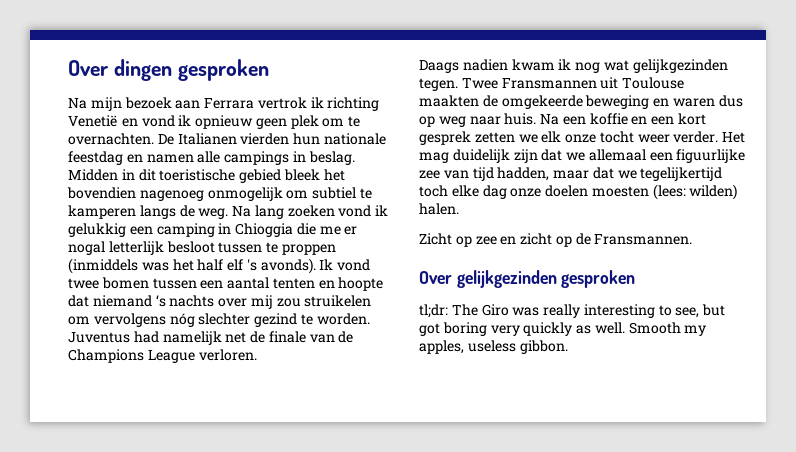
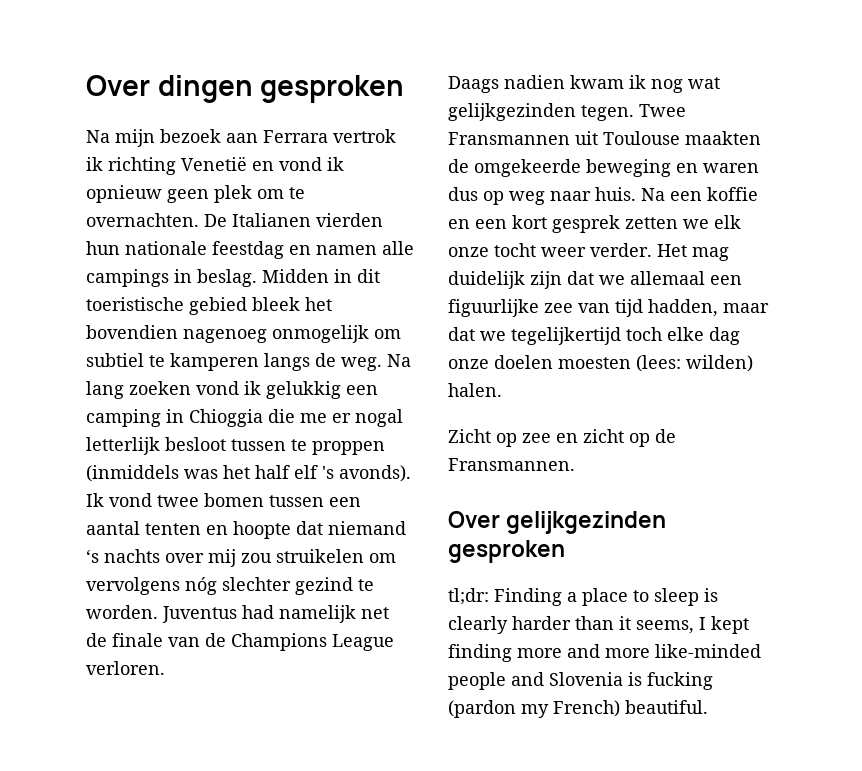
- tl;dr: The Giro was really interesting to see, but got boring very quickly as well. Smooth my apples, useless gibbon.
+ tl;dr: Finding a place to sleep is clearly harder than it seems, I kept finding more and more like-minded people and Slovenia is fucking (pardon my French) beautiful.

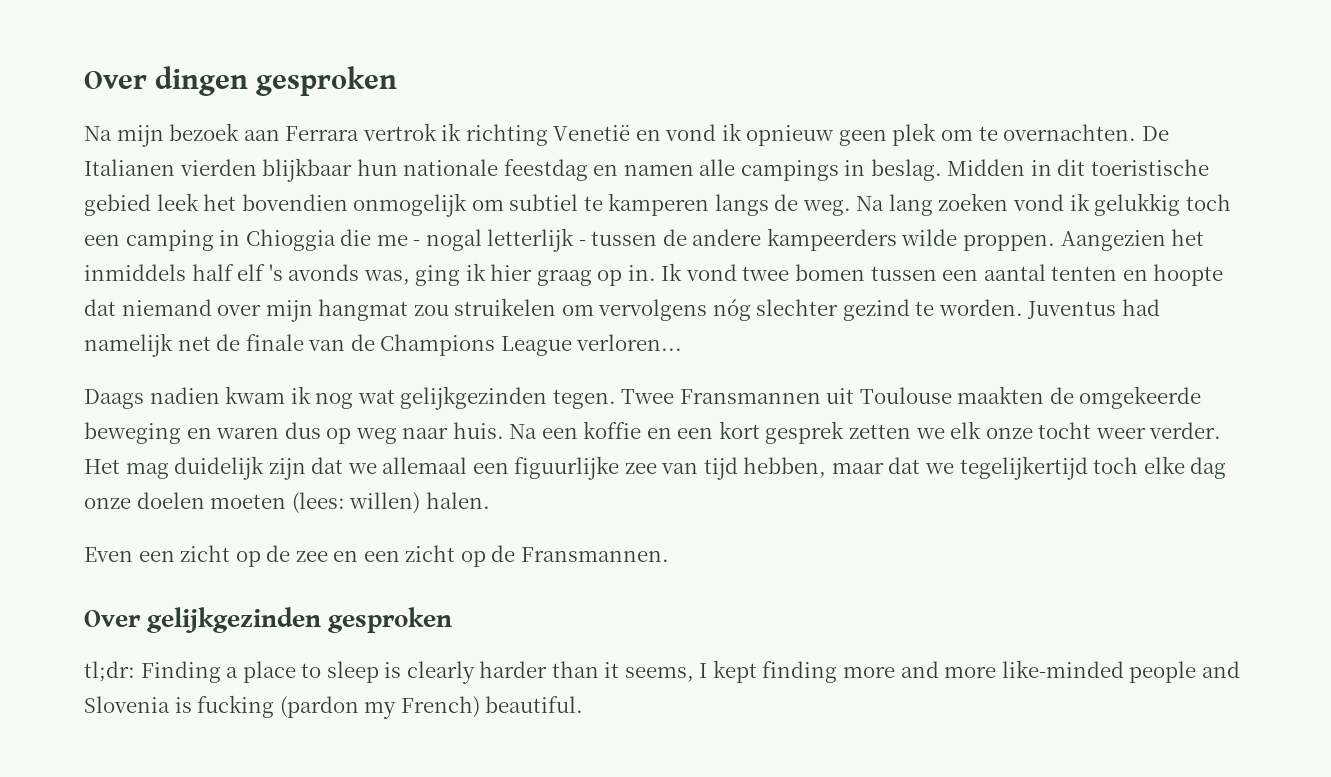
- De Italianen vierden hun nationale feestdag en namen alle campings in beslag.
+ De Italianen vierden blijkbaar hun nationale feestdag en namen alle campings in beslag.
- Midden in dit toeristische gebied bleek het bovendien nagenoeg onmogelijk om subtiel te kamperen langs de weg.
+ Midden in dit toeristische gebied leek het bovendien onmogelijk om subtiel te kamperen langs de weg.
- Na lang zoeken vond ik gelukkig een camping in Chioggia die me er nogal letterlijk besloot tussen te proppen (inmiddels was het half elf 's avonds).
+ Na lang zoeken vond ik gelukkig toch een camping in Chioggia die me - nogal letterlijk - tussen de andere kampeerders wilde proppen. Aangezien het inmiddels half elf 's avonds was, ging ik hier graag op in.
- Ik vond twee bomen tussen een aantal tenten en hoopte dat niemand ‘s nachts over mij zou struikelen om vervolgens nóg slechter gezind te worden.
+ Ik vond twee bomen tussen een aantal tenten en hoopte dat niemand over mijn hangmat zou struikelen om vervolgens nóg slechter gezind te worden.
- Juventus had namelijk net de finale van de Champions League verloren.
+ Juventus had namelijk net de finale van de Champions League verloren...
- Het mag duidelijk zijn dat we allemaal een figuurlijke zee van tijd hadden, maar dat we tegelijkertijd toch elke dag onze doelen moesten (lees: wilden) halen.
- Zicht op zee en zicht op de Fransmannen.
+ Het mag duidelijk zijn dat we allemaal een figuurlijke zee van tijd hebben, maar dat we tegelijkertijd toch elke dag onze doelen moeten (lees: willen) halen.
+ Even een zicht op de zee en een zicht op de Fransmannen.

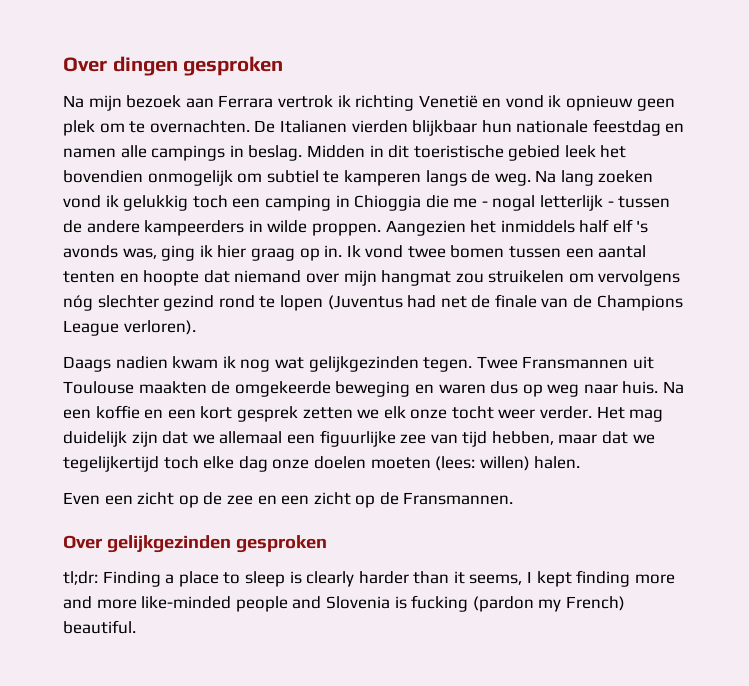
- Na lang zoeken vond ik gelukkig toch een camping in Chioggia die me - nogal letterlijk - tussen de andere kampeerders wilde proppen.
+ Na lang zoeken vond ik gelukkig toch een camping in Chioggia die me - nogal letterlijk - tussen de andere kampeerders in wilde proppen.
- Ik vond twee bomen tussen een aantal tenten en hoopte dat niemand over mijn hangmat zou struikelen om vervolgens nóg slechter gezind te worden. Juventus had namelijk net de finale van de Champions League verloren...
+ Ik vond twee bomen tussen een aantal tenten en hoopte dat niemand over mijn hangmat zou struikelen om vervolgens nóg slechter gezind rond te lopen (Juventus had net de finale van de Champions League verloren).

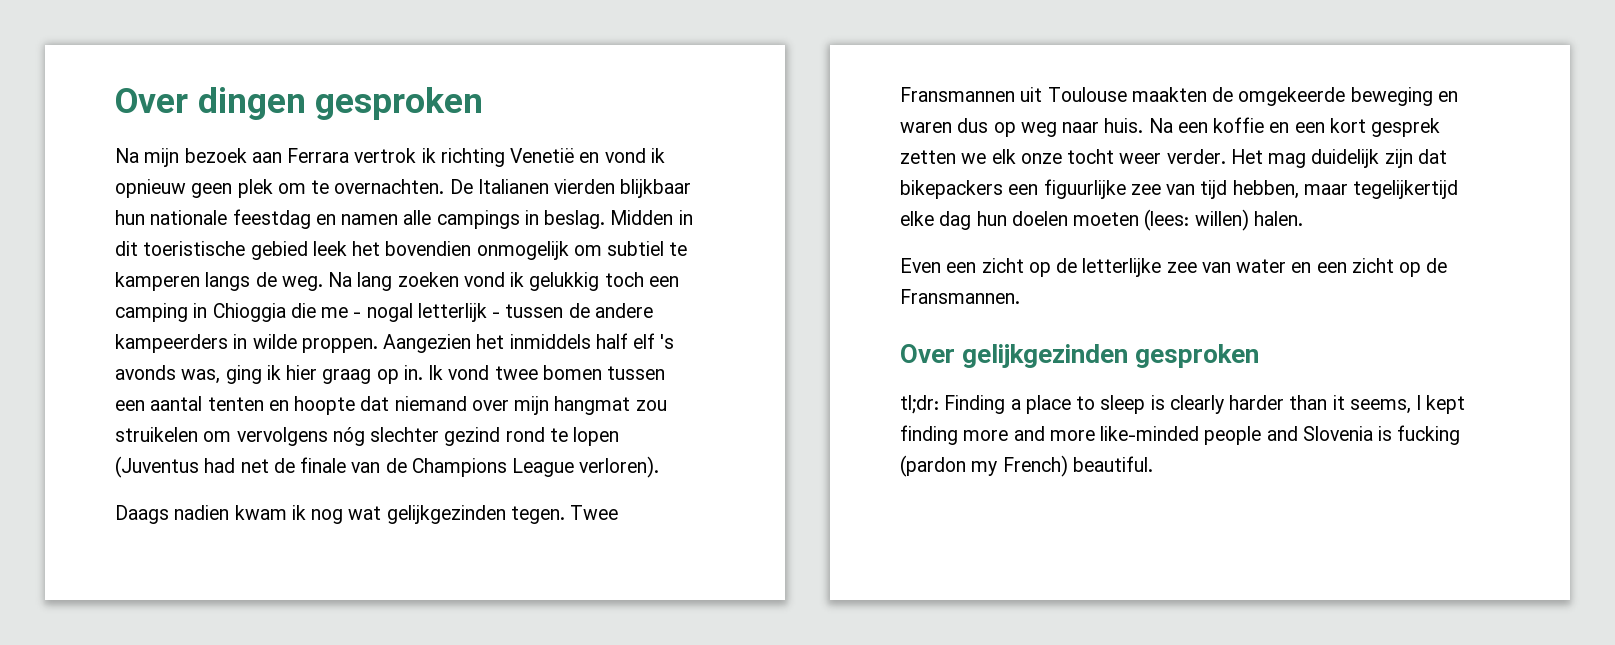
- Het mag duidelijk zijn dat we allemaal een figuurlijke zee van tijd hebben, maar dat we tegelijkertijd toch elke dag onze doelen moeten (lees: willen) halen.
+ Het mag duidelijk zijn dat bikepackers een figuurlijke zee van tijd hebben, maar tegelijkertijd elke dag hun doelen moeten (lees: willen) halen.
- Even een zicht op de zee en een zicht op de Fransmannen.
+ Even een zicht op de letterlijke zee van water en een zicht op de Fransmannen.

